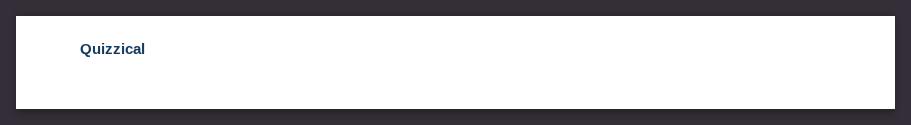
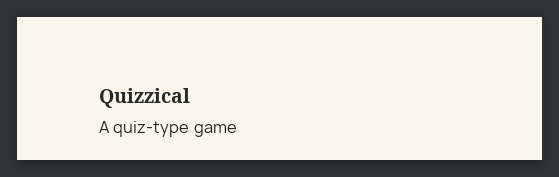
+ A quiz-type game

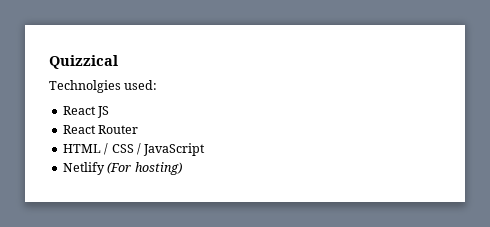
- A quiz-type game
+ Technolgies used:
+ React JS
+ React Router
+ HTML / CSS / JavaScript
+ Netlify (For hosting)

